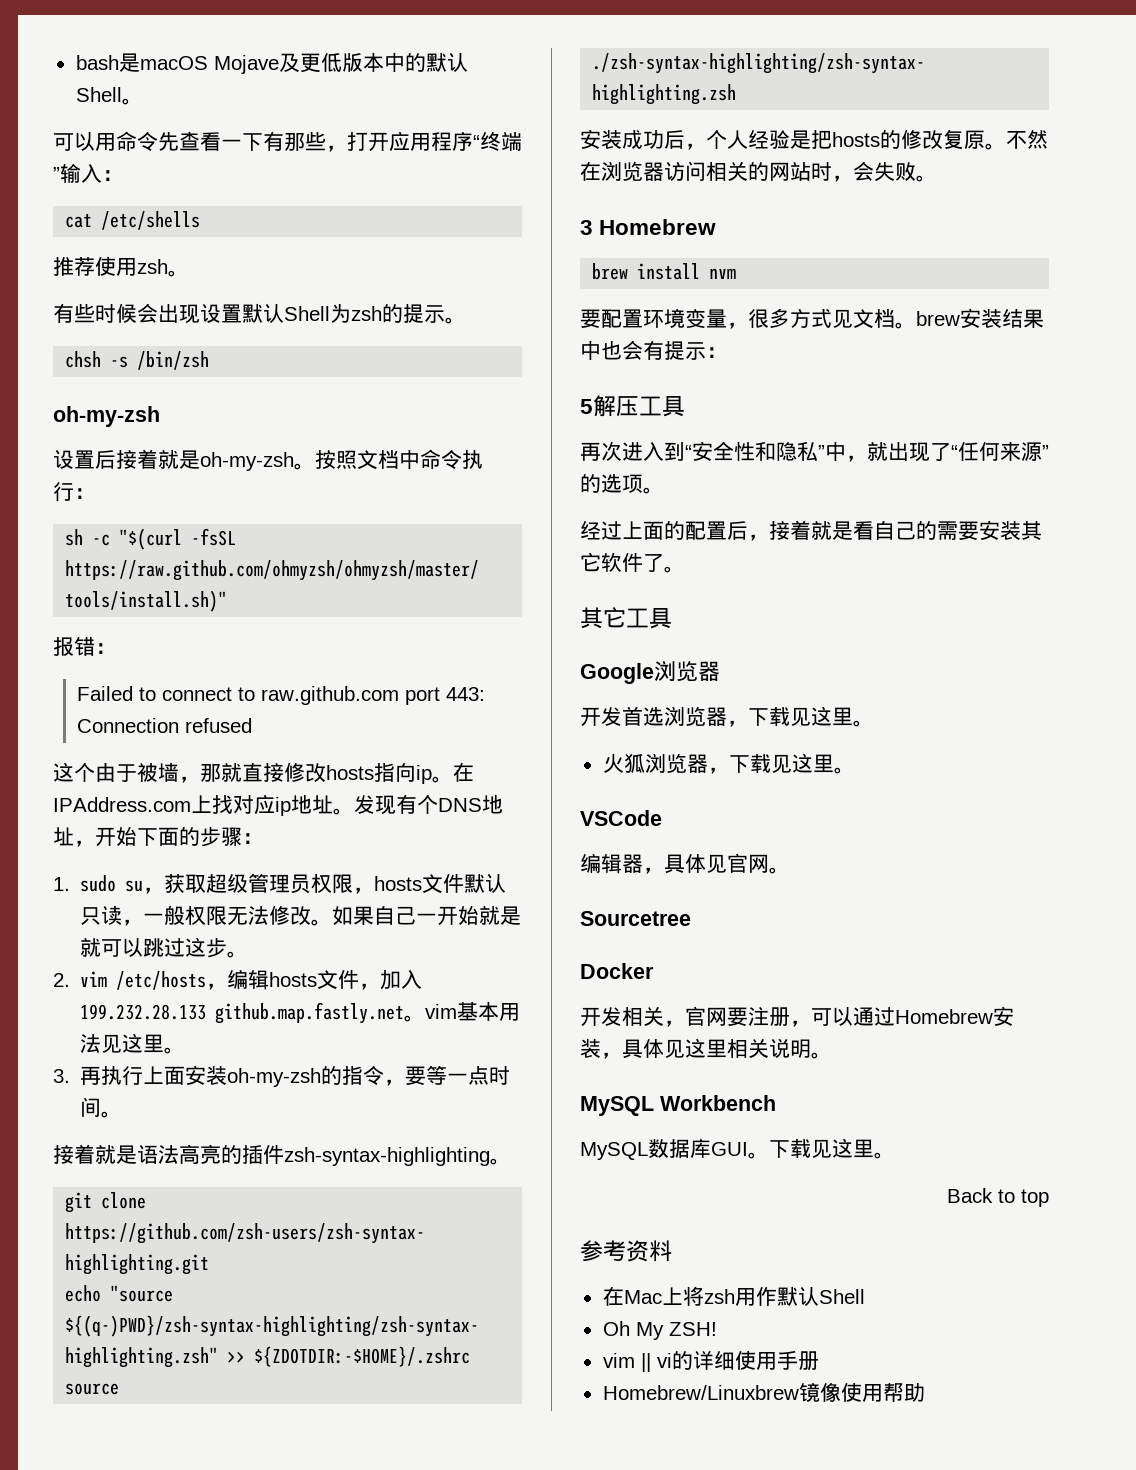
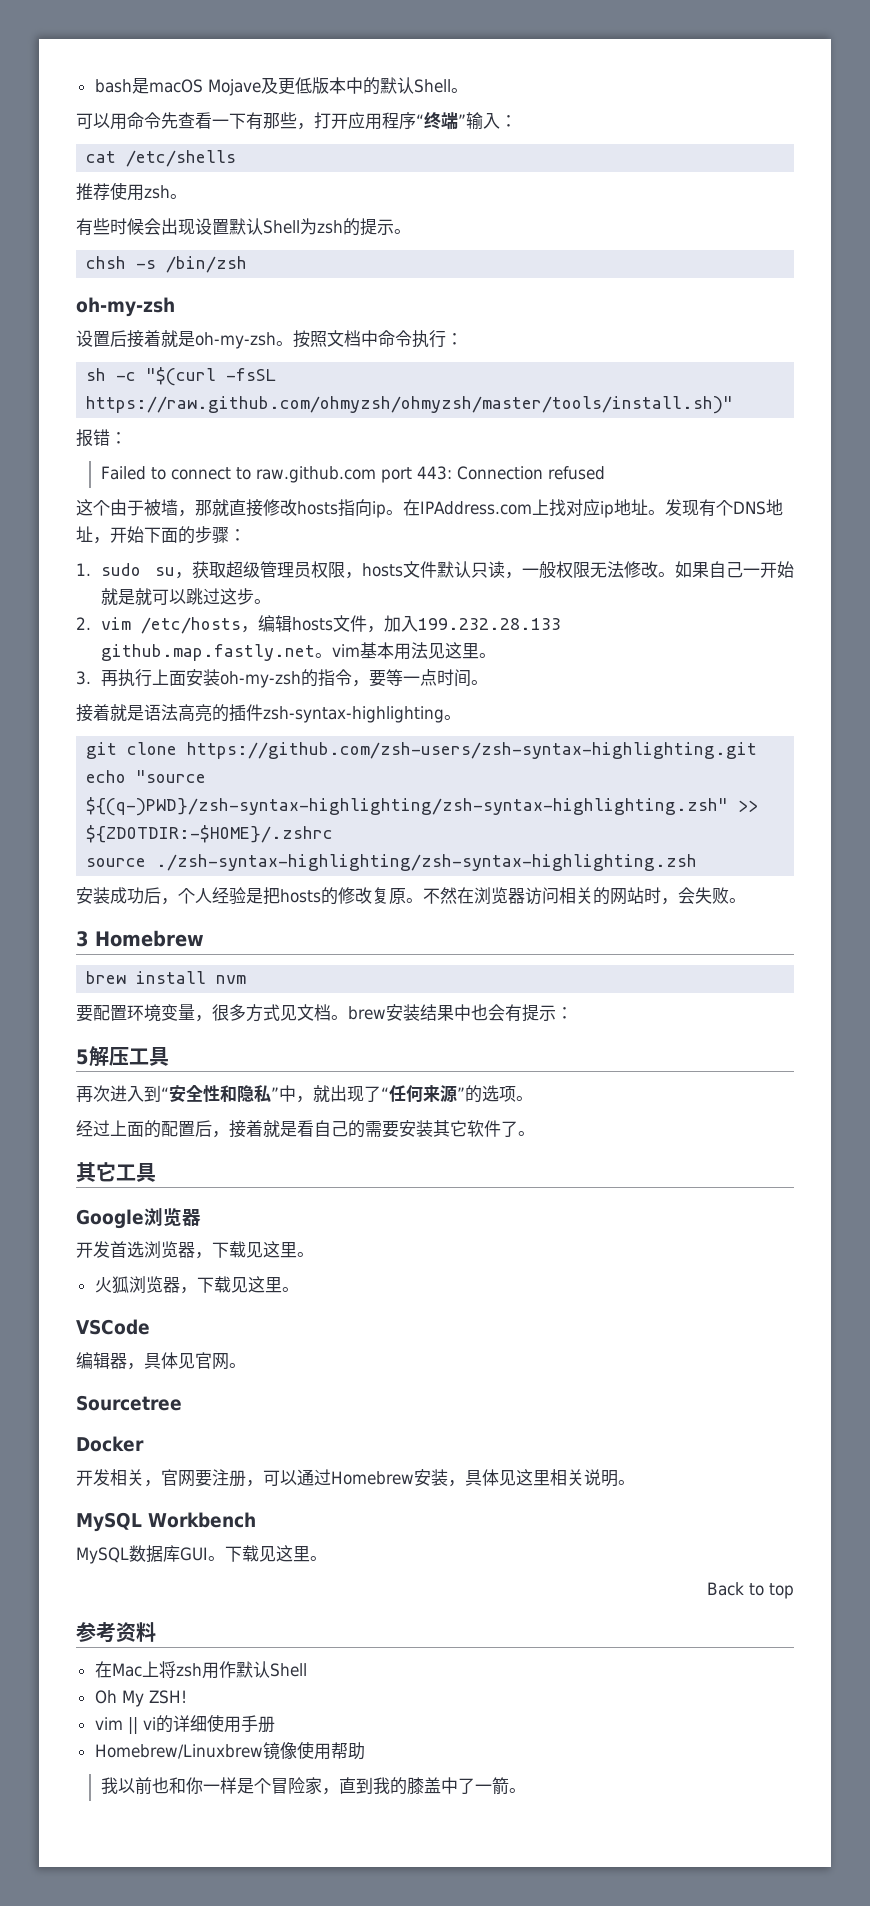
+ 我以前也和你一样是个冒险家，直到我的膝盖中了一箭。

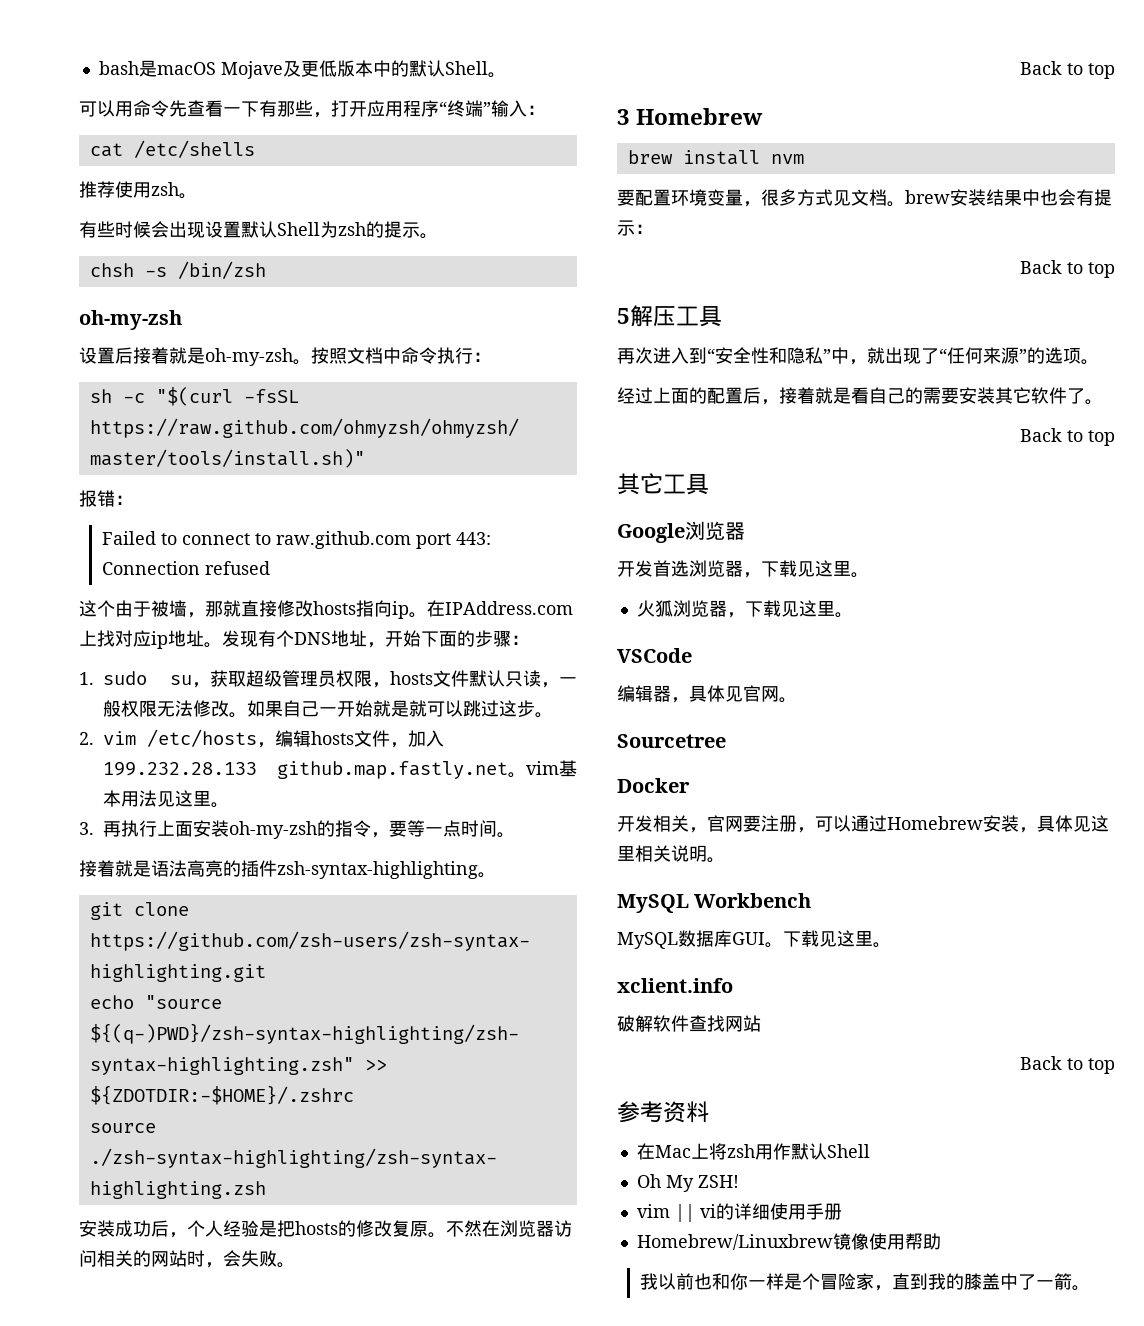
  不然在浏览器访问相关的网站时，会失败。
+ Back to top
  要配置环境变量，很多方式见文档。brew安装结果中也会有提示：
+ Back to top
  经过上面的配置后，接着就是看自己的需要安装其它软件了。
+ Back to top
+ xclient.info
+ 破解软件查找网站

